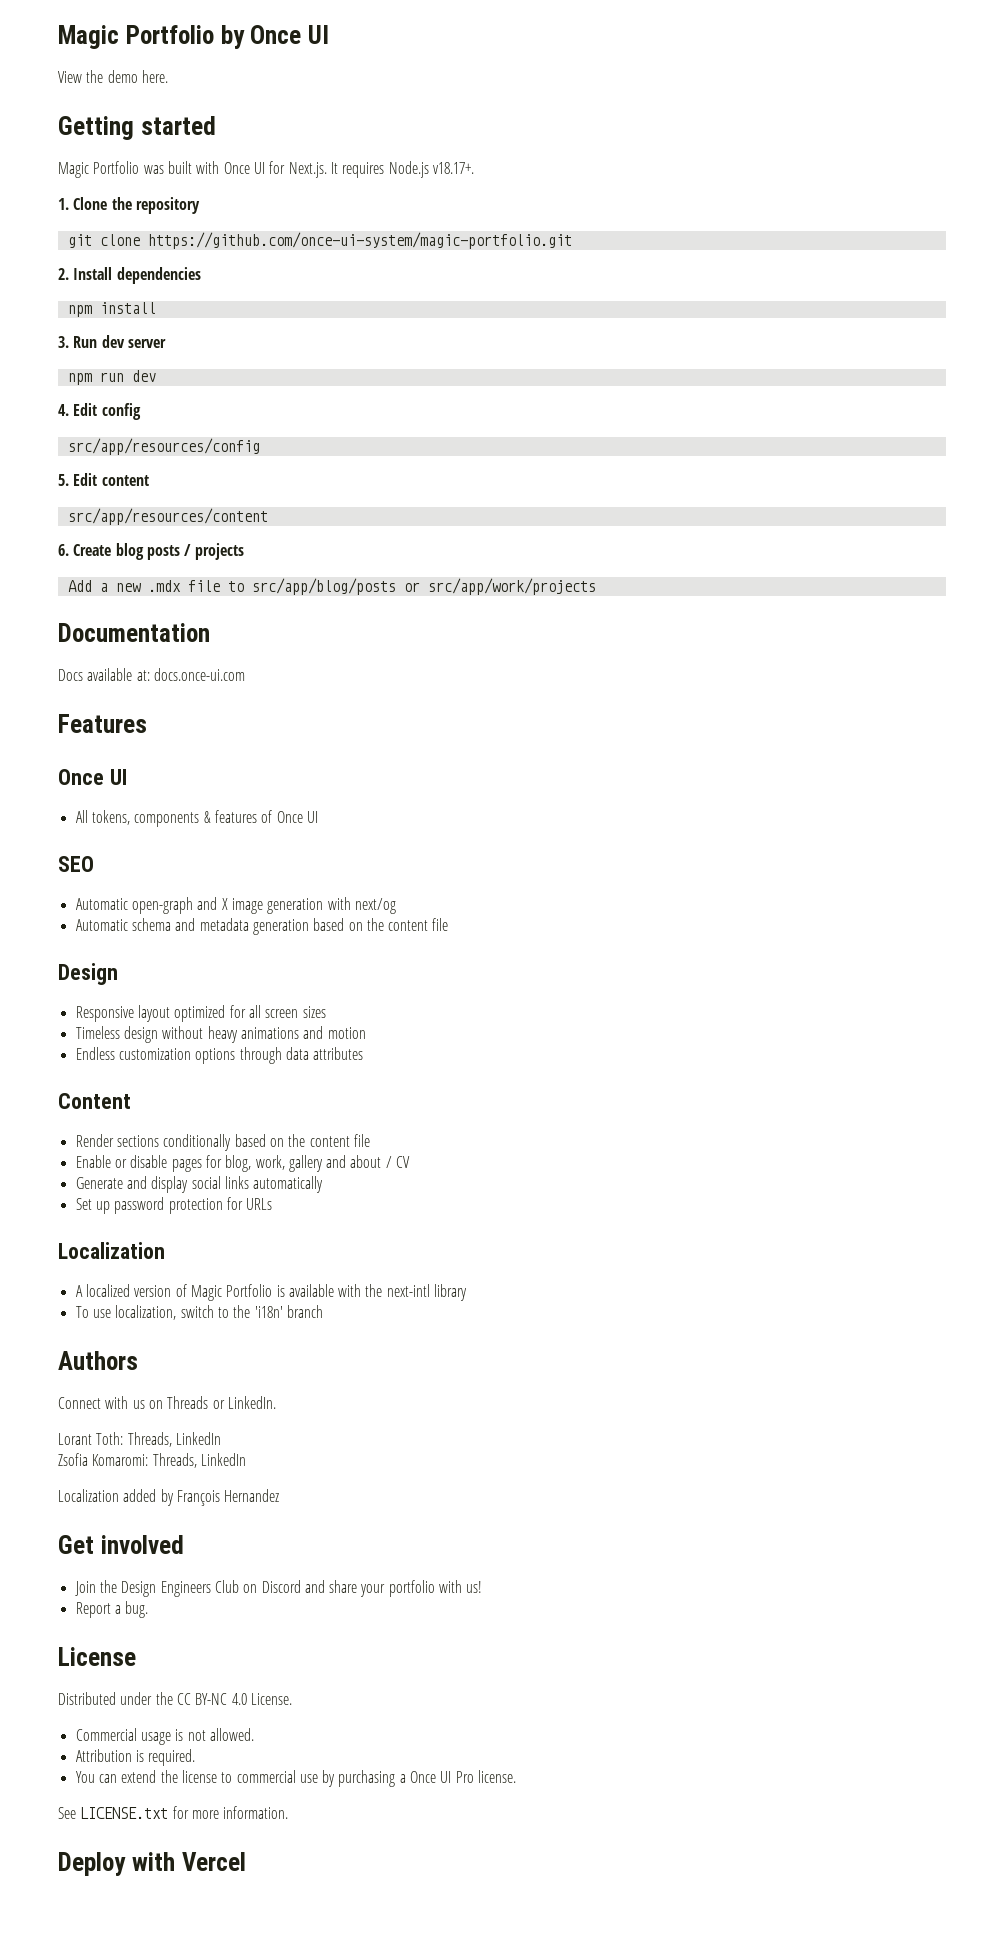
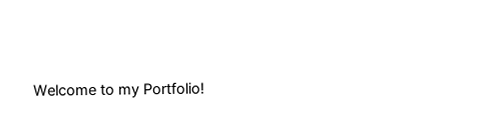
- Magic Portfolio by Once UI
- View the demo here.
- Getting started
- Magic Portfolio was built with Once UI for Next.js. It requires Node.js v18.17+.
- 1. Clone the repository
- git clone https://github.com/once-ui-system/magic-portfolio.git
- 2. Install dependencies
- npm install
- 3. Run dev server
- npm run dev
- 4. Edit config
- src/app/resources/config
- 5. Edit content
- src/app/resources/content
- 6. Create blog posts / projects
- Add a new .mdx file to src/app/blog/posts or src/app/work/projects
- Documentation
- Docs available at: docs.once-ui.com
- Features
- Once UI
- All tokens, components & features of Once UI
- SEO
- Automatic open-graph and X image generation with next/og
- Automatic schema and metadata generation based on the content file
- Design
- Responsive layout optimized for all screen sizes
- Timeless design without heavy animations and motion
- Endless customization options through data attributes
- Content
- Render sections conditionally based on the content file
- Enable or disable pages for blog, work, gallery and about / CV
- Generate and display social links automatically
- Set up password protection for URLs
- Localization
- A localized version of Magic Portfolio is available with the next-intl library
- To use localization, switch to the 'i18n' branch
- Authors
- Connect with us on Threads or LinkedIn.
- Lorant Toth: Threads, LinkedIn
- Zsofia Komaromi: Threads, LinkedIn
- Localization added by François Hernandez
- Get involved
- Join the Design Engineers Club on Discord and share your portfolio with us!
- Report a bug.
- License
- Distributed under the CC BY-NC 4.0 License.
- Commercial usage is not allowed.
- Attribution is required.
- You can extend the license to commercial use by purchasing a Once UI Pro license.
- See LICENSE.txt for more information.
- Deploy with Vercel
+ Welcome to my Portfolio!

